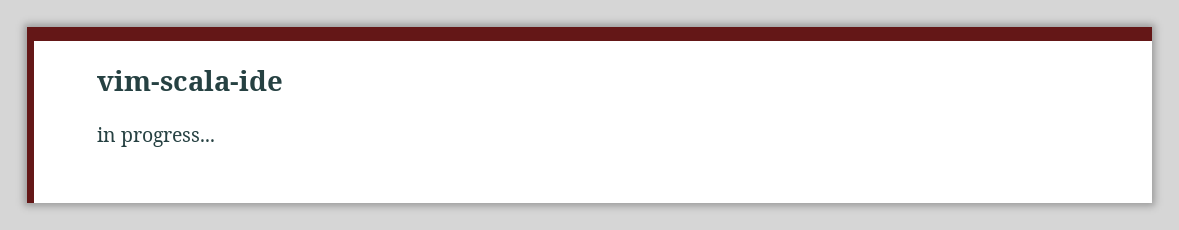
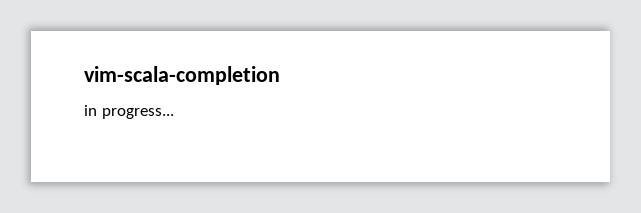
- vim-scala-ide
+ vim-scala-completion

